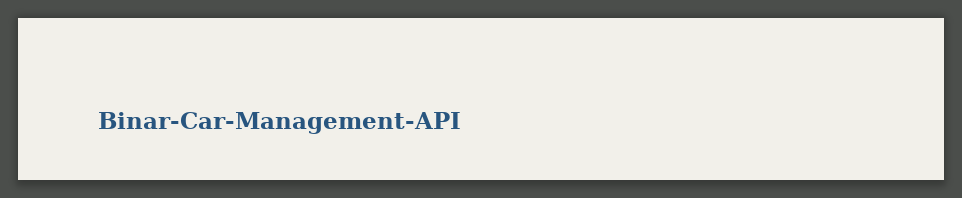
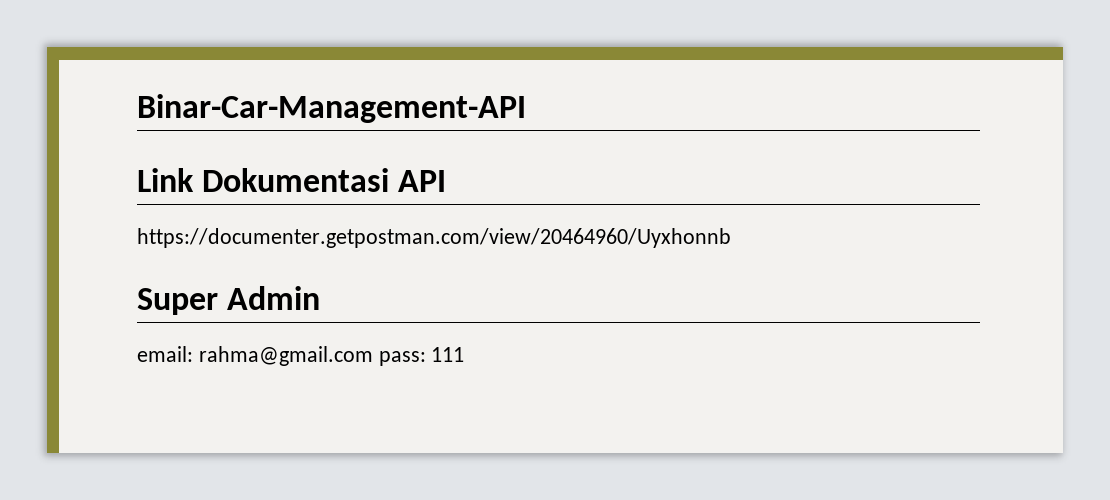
+ Link Dokumentasi API
+ https://documenter.getpostman.com/view/20464960/Uyxhonnb
+ Super Admin
+ email: rahma@gmail.com pass: 111

